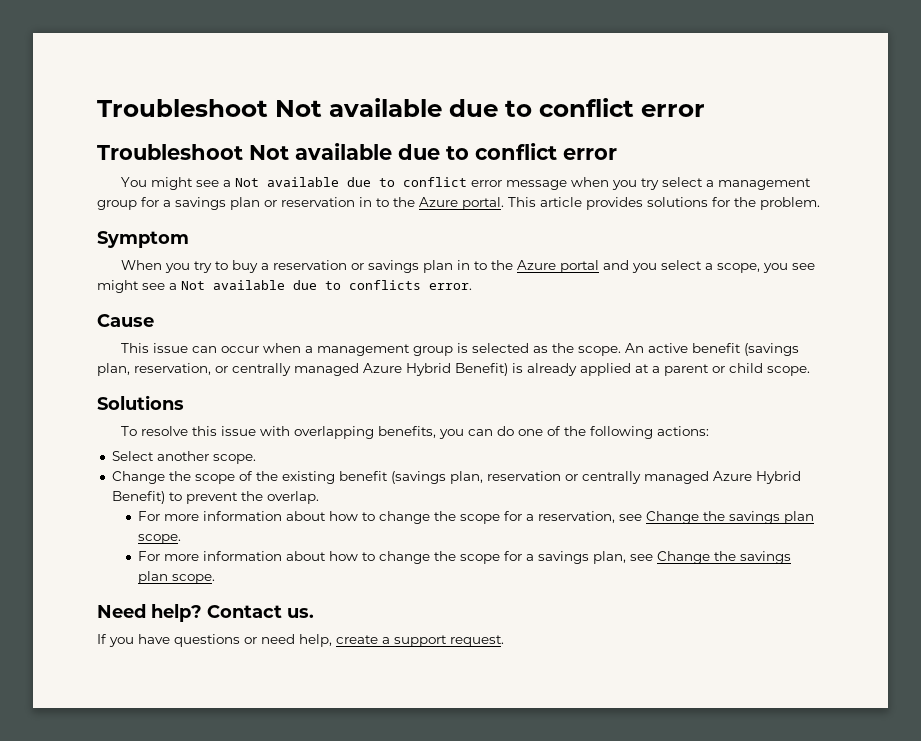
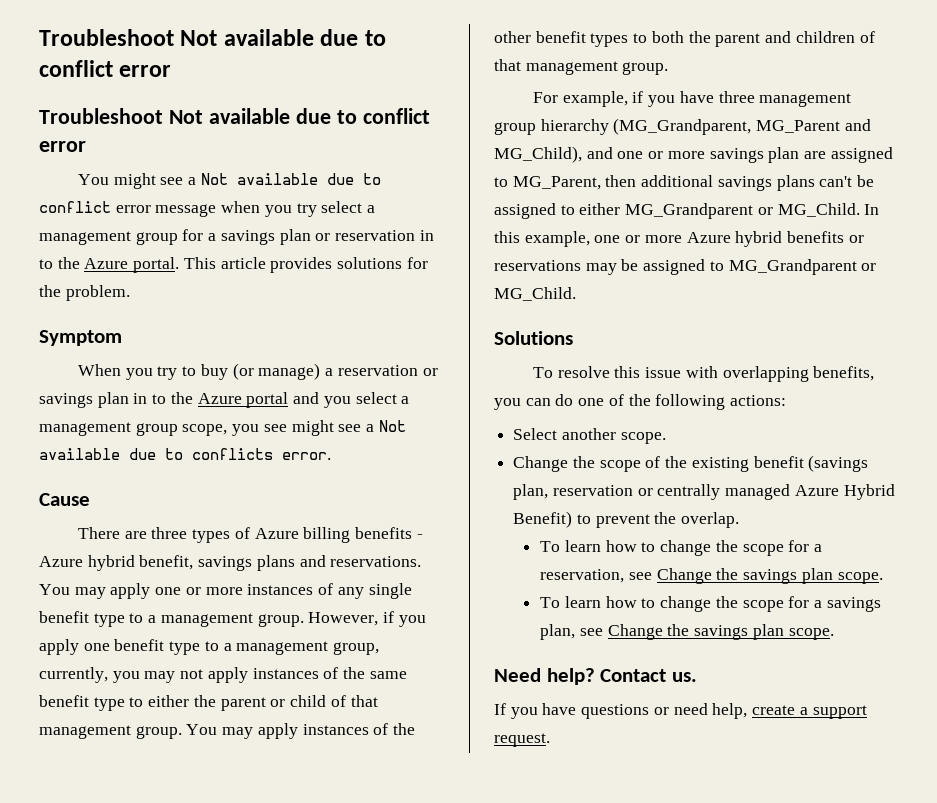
- When you try to buy a reservation or savings plan in to the Azure portal and you select a scope, you see might see a Not available due to conflicts error.
+ When you try to buy (or manage) a reservation or savings plan in to the Azure portal and you select a management group scope, you see might see a Not available due to conflicts error.
- This issue can occur when a management group is selected as the scope. An active benefit (savings plan, reservation, or centrally managed Azure Hybrid Benefit) is already applied at a parent or child scope.
+ There are three types of Azure billing benefits - Azure hybrid benefit, savings plans and reservations. You may apply one or more instances of any single benefit type to a management group. However, if you apply one benefit type to a management group, currently, you may not apply instances of the same benefit type to either the parent or child of that management group. You may apply instances of the other benefit types to both the parent and children of that management group.
+ For example, if you have three management group hierarchy (MG_Grandparent, MG_Parent and MG_Child), and one or more savings plan are assigned to MG_Parent, then additional savings plans can't be assigned to either MG_Grandparent or MG_Child. In this example, one or more Azure hybrid benefits or reservations may be assigned to MG_Grandparent or MG_Child.
- For more information about how to change the scope for a reservation, see Change the savings plan scope.
+ To learn how to change the scope for a reservation, see Change the savings plan scope.
- For more information about how to change the scope for a savings plan, see Change the savings plan scope.
+ To learn how to change the scope for a savings plan, see Change the savings plan scope.

